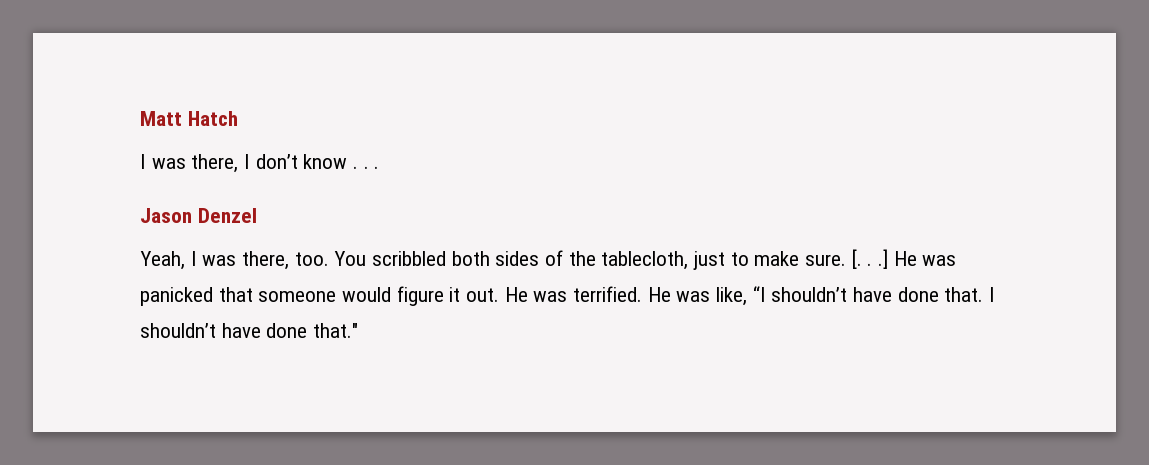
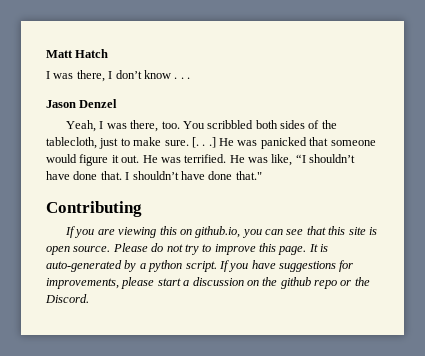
+ Contributing
+ If you are viewing this on github.io, you can see that this site is open source. Please do not try to improve this page. It is auto-generated by a python script. If you have suggestions for improvements, please start a discussion on the github repo or the Discord.

